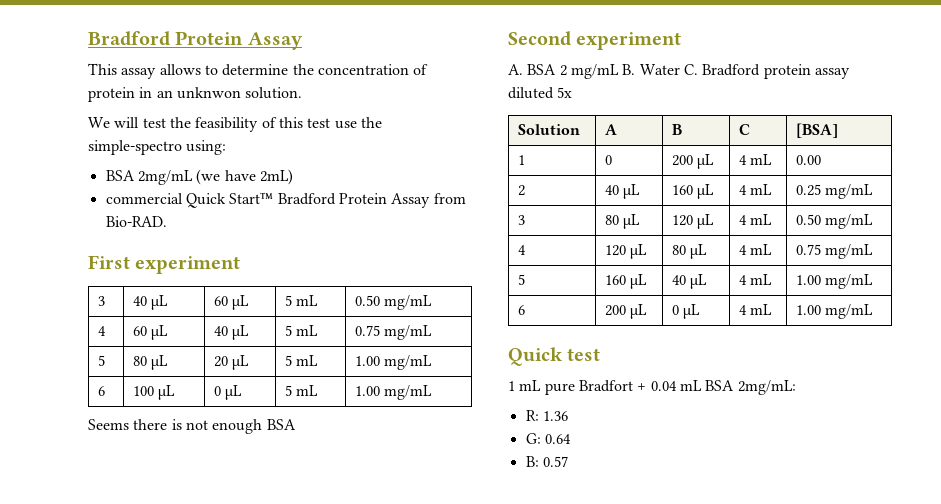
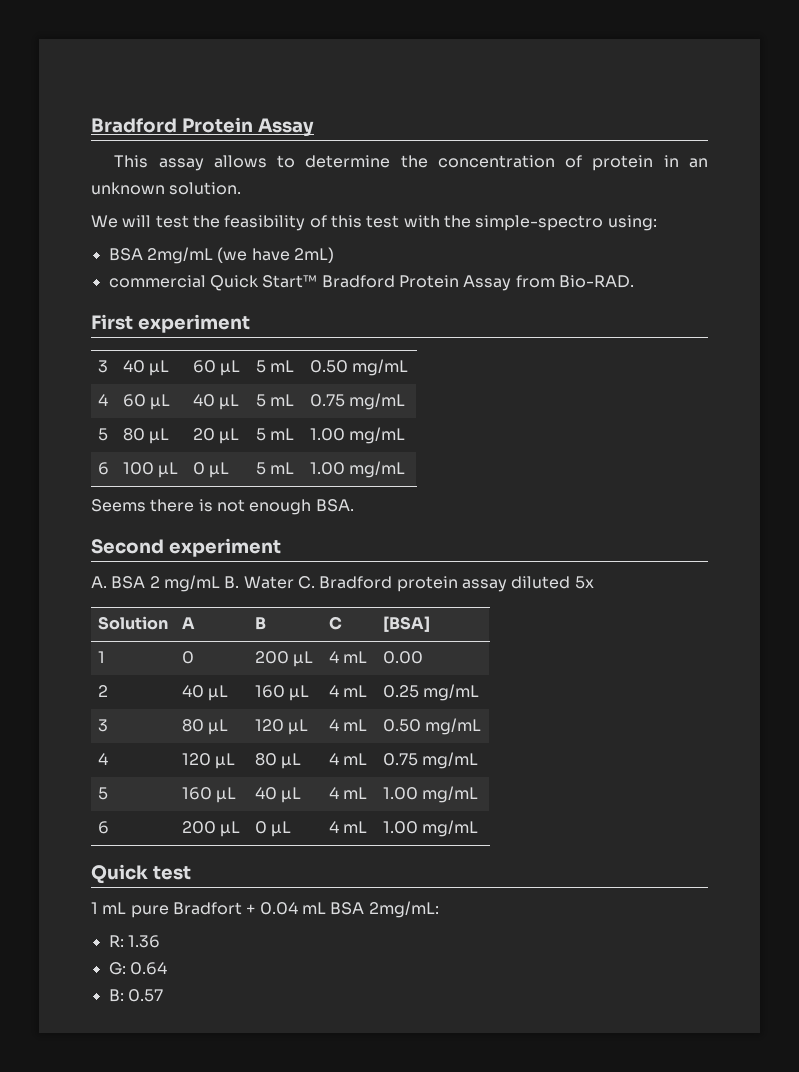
- This assay allows to determine the concentration of protein in an unknwon solution.
+ This assay allows to determine the concentration of protein in an unknown solution.
- We will test the feasibility of this test use the simple-spectro using:
+ We will test the feasibility of this test with the simple-spectro using:
- Seems there is not enough BSA
+ Seems there is not enough BSA.

